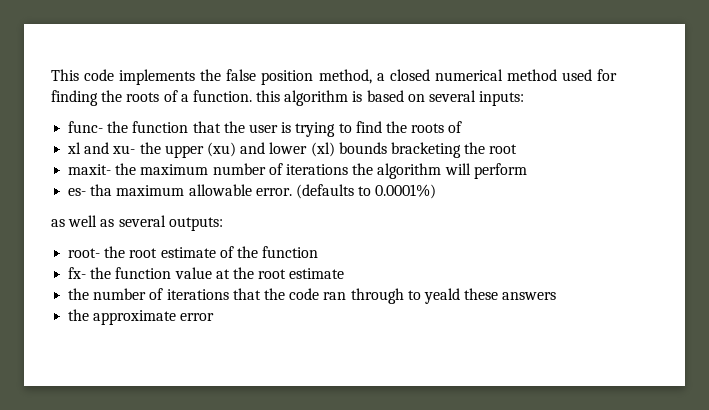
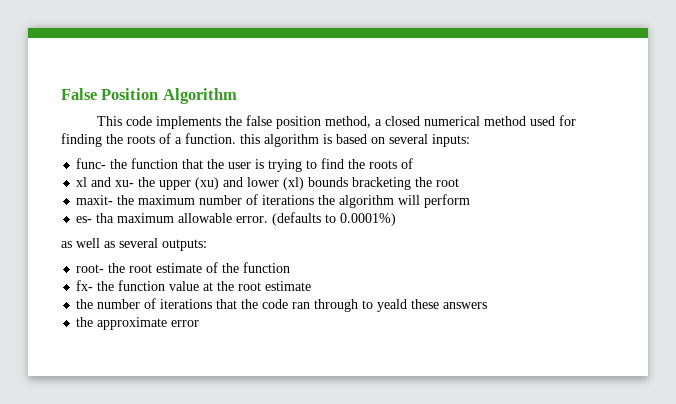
+ False Position Algorithm

